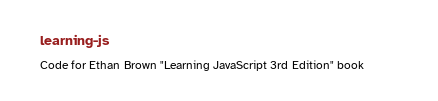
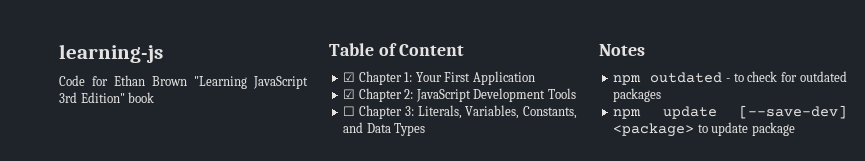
+ Table of Content
+ ☑ Chapter 1: Your First Application
+ ☑ Chapter 2: JavaScript Development Tools
+ ☐ Chapter 3: Literals, Variables, Constants, and Data Types
+ Notes
+ npm outdated - to check for outdated packages
+ npm update [--save-dev] <package> to update package

